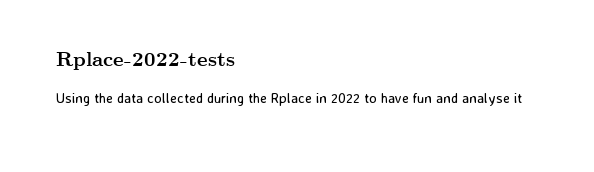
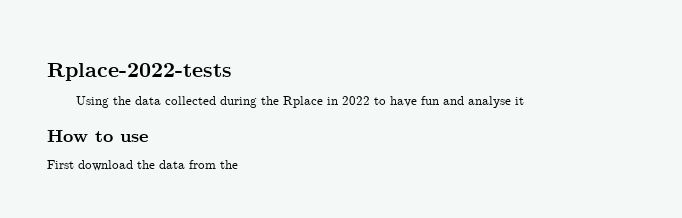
+ How to use
+ First download the data from the

